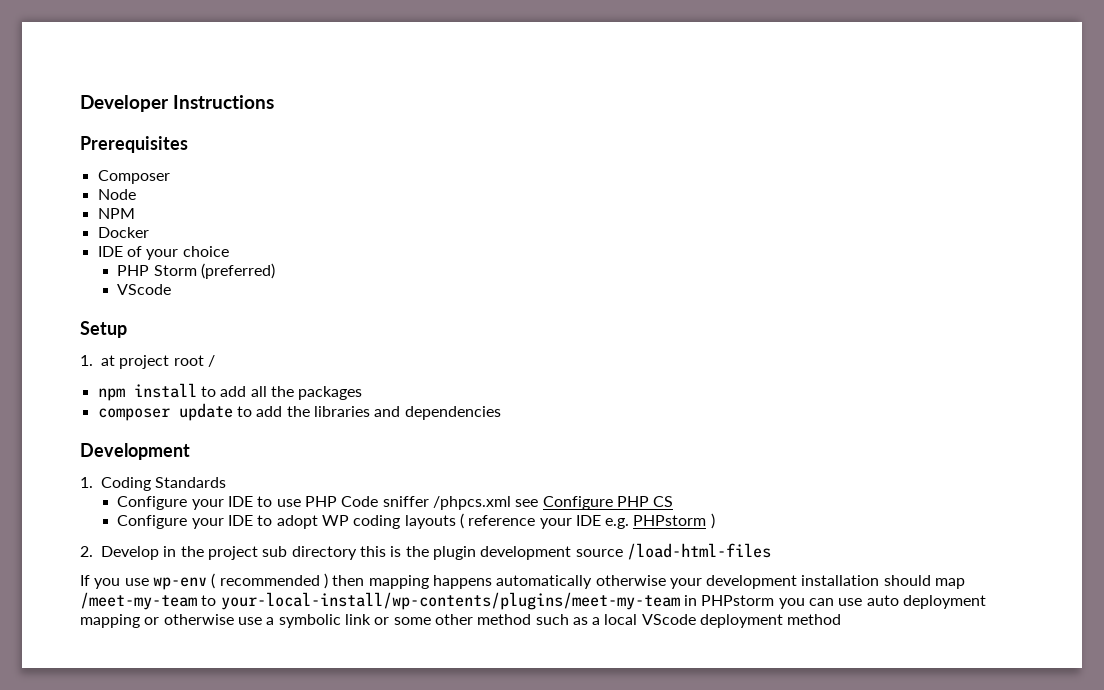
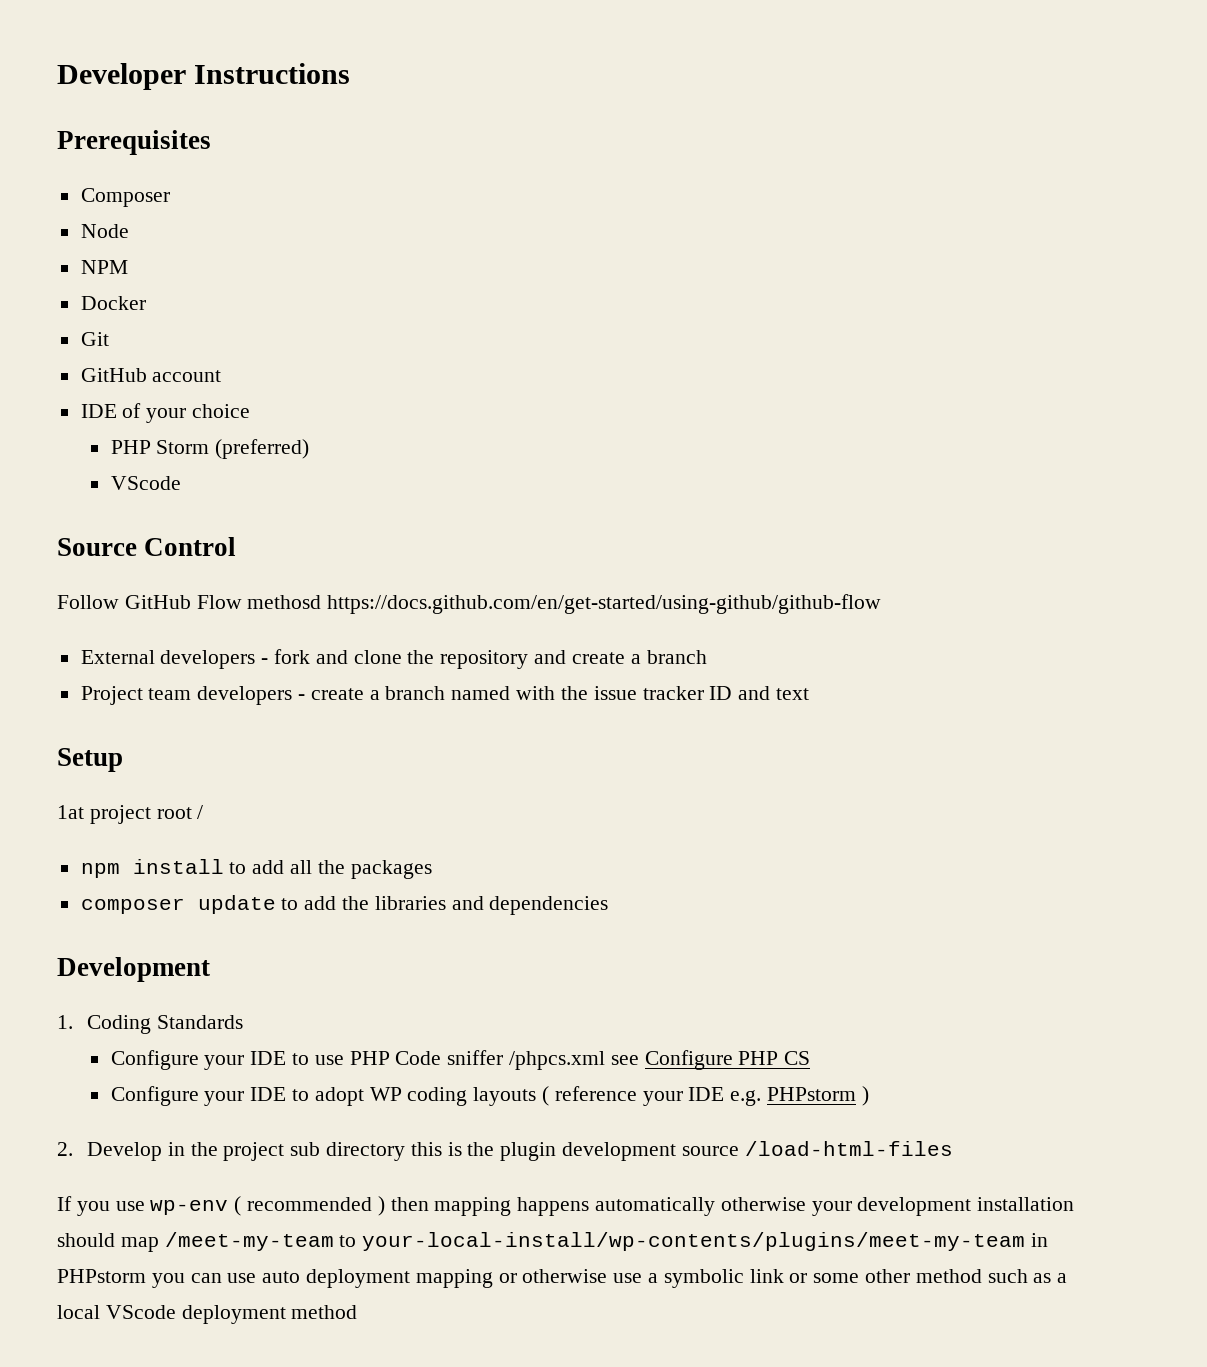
+ Git
+ GitHub account
+ Source Control
+ Follow GitHub Flow methosd https://docs.github.com/en/get-started/using-github/github-flow
+ External developers - fork and clone the repository and create a branch
+ Project team developers - create a branch named with the issue tracker ID and text
- 1. at project root /
+ 1at project root /

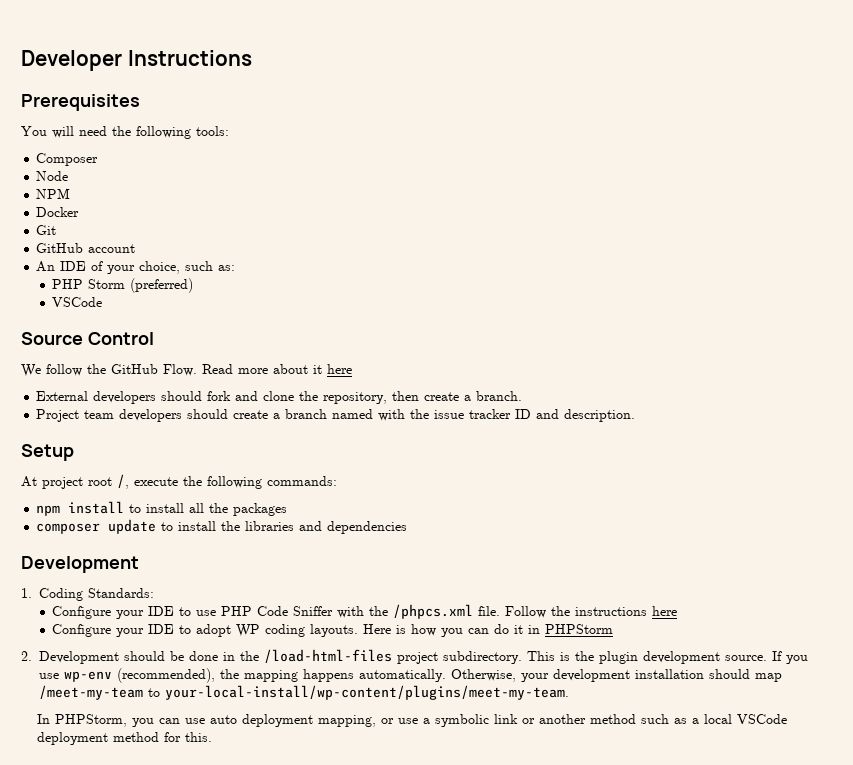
+ You will need the following tools:
- IDE of your choice
+ An IDE of your choice, such as:
  PHP Storm (preferred)
- VScode
+ VSCode
- Follow GitHub Flow methosd https://docs.github.com/en/get-started/using-github/github-flow
+ We follow the GitHub Flow. Read more about it here
- External developers - fork and clone the repository and create a branch
+ External developers should fork and clone the repository, then create a branch.
- Project team developers - create a branch named with the issue tracker ID and text
+ Project team developers should create a branch named with the issue tracker ID and description.
- 1at project root /
+ At project root /, execute the following commands:
- npm install to add all the packages
+ npm install to install all the packages
- composer update to add the libraries and dependencies
+ composer update to install the libraries and dependencies
- 1. Coding Standards
+ 1. Coding Standards:
- Configure your IDE to use PHP Code sniffer /phpcs.xml see Configure PHP CS
+ Configure your IDE to use PHP Code Sniffer with the /phpcs.xml file. Follow the instructions here
- Configure your IDE to adopt WP coding layouts ( reference your IDE e.g. PHPstorm )
- 2. Develop in the project sub directory this is the plugin development source /load-html-files
- If you use wp-env ( recommended ) then mapping happens automatically otherwise your development installation should map /meet-my-team to your-local-install/wp-contents/plugins/meet-my-team in PHPstorm you can use auto deployment mapping or otherwise use a symbolic link or some other method such as a local VScode deployment method
+ Configure your IDE to adopt WP coding layouts. Here is how you can do it in PHPStorm
+ 2. Development should be done in the /load-html-files project subdirectory. This is the plugin development source. If you use wp-env (recommended), the mapping happens automatically. Otherwise, your development installation should map /meet-my-team to your-local-install/wp-content/plugins/meet-my-team.
+ In PHPStorm, you can use auto deployment mapping, or use a symbolic link or another method such as a local VSCode deployment method for this.

